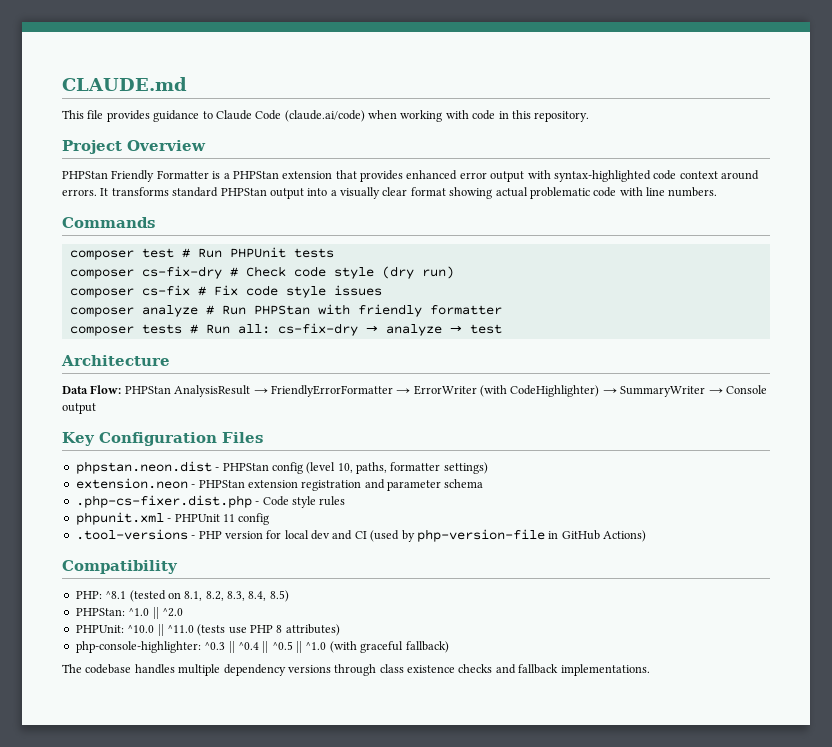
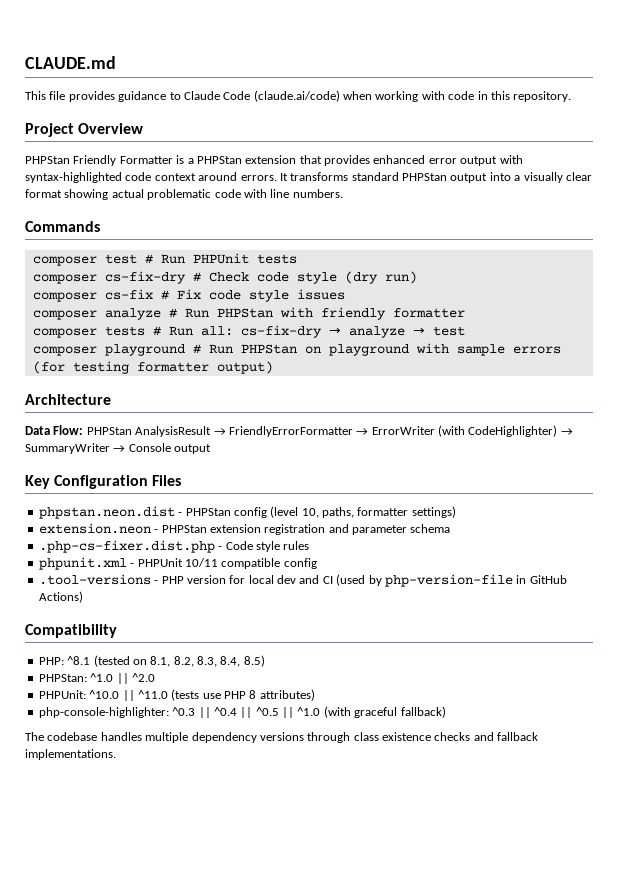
+ composer playground # Run PHPStan on playground with sample errors (for testing formatter output)
- phpunit.xml - PHPUnit 11 config
+ phpunit.xml - PHPUnit 10/11 compatible config

